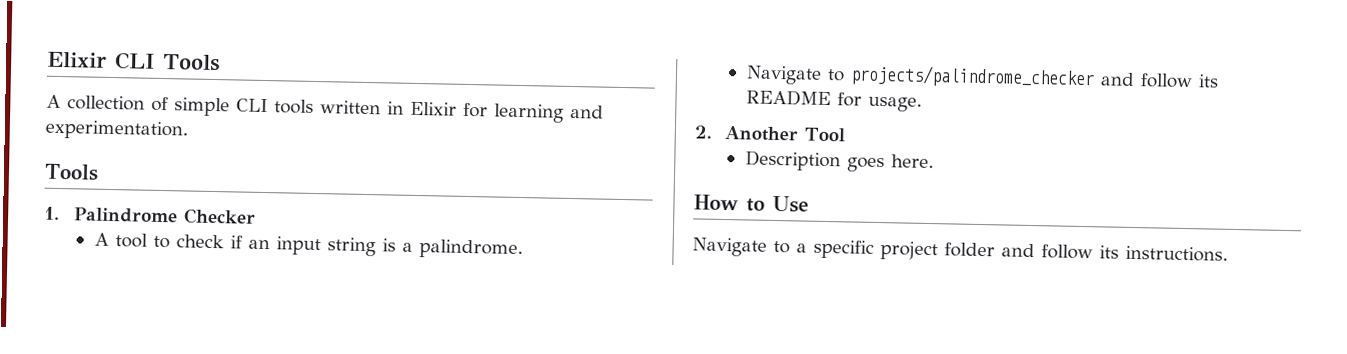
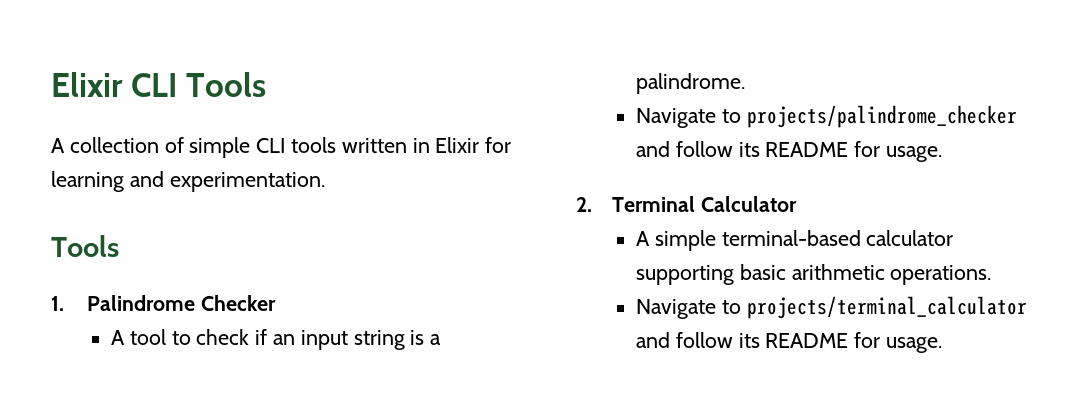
- 2. Another Tool
- Description goes here.
- How to Use
- Navigate to a specific project folder and follow its instructions.
+ 2. Terminal Calculator
+ A simple terminal-based calculator supporting basic arithmetic operations.
+ Navigate to projects/terminal_calculator and follow its README for usage.

